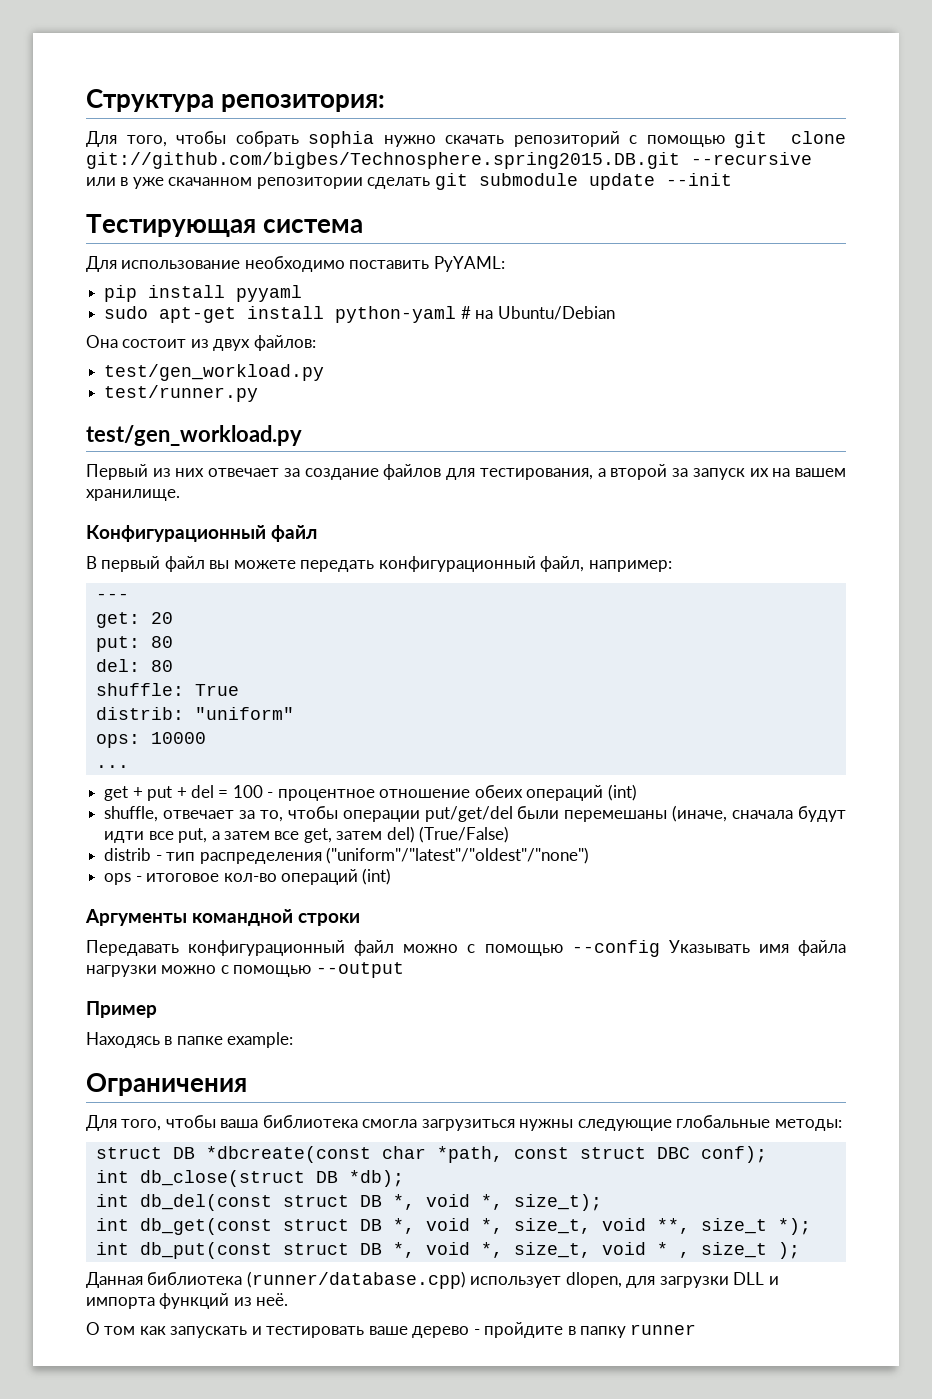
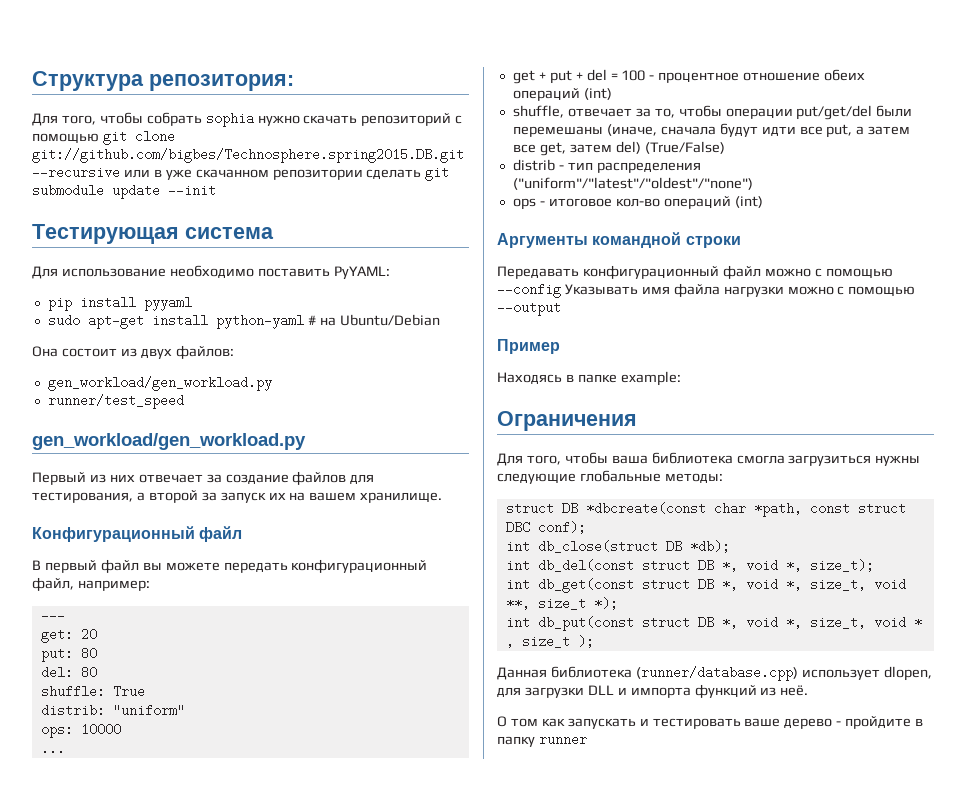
  Она состоит из двух файлов:
- test/gen_workload.py
- test/runner.py
- test/gen_workload.py
+ gen_workload/gen_workload.py
+ runner/test_speed
+ gen_workload/gen_workload.py

